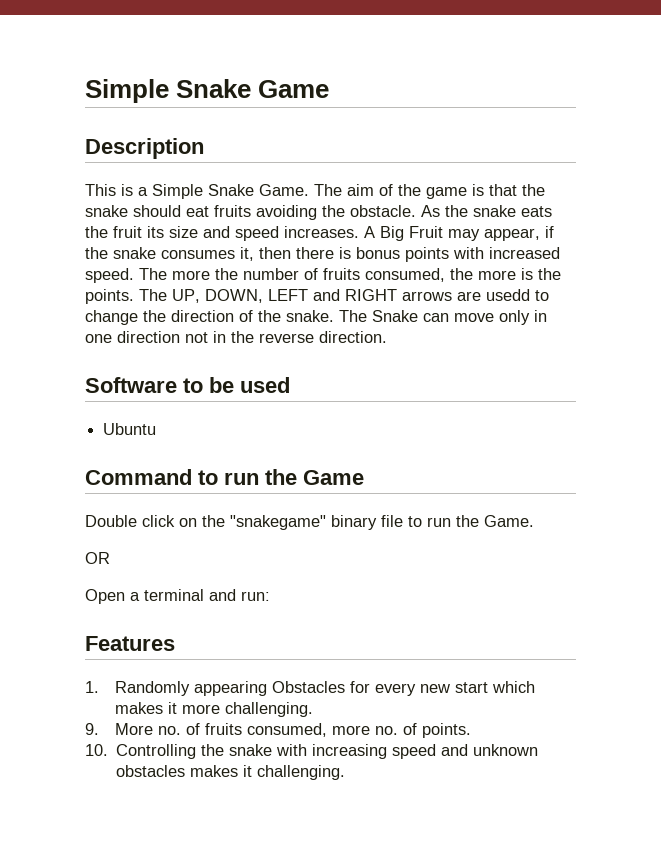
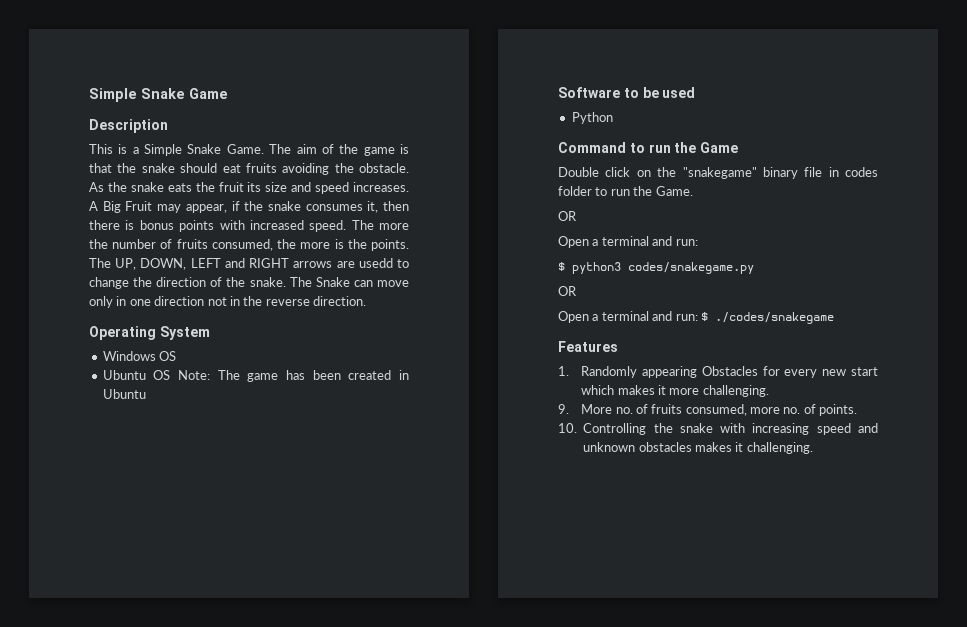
+ Operating System
+ Windows OS
+ Ubuntu OS Note: The game has been created in Ubuntu
- Ubuntu
+ Python
- Double click on the "snakegame" binary file to run the Game.
+ Double click on the "snakegame" binary file in codes folder to run the Game.
+ $ python3 codes/snakegame.py
+ OR
+ Open a terminal and run: $ ./codes/snakegame

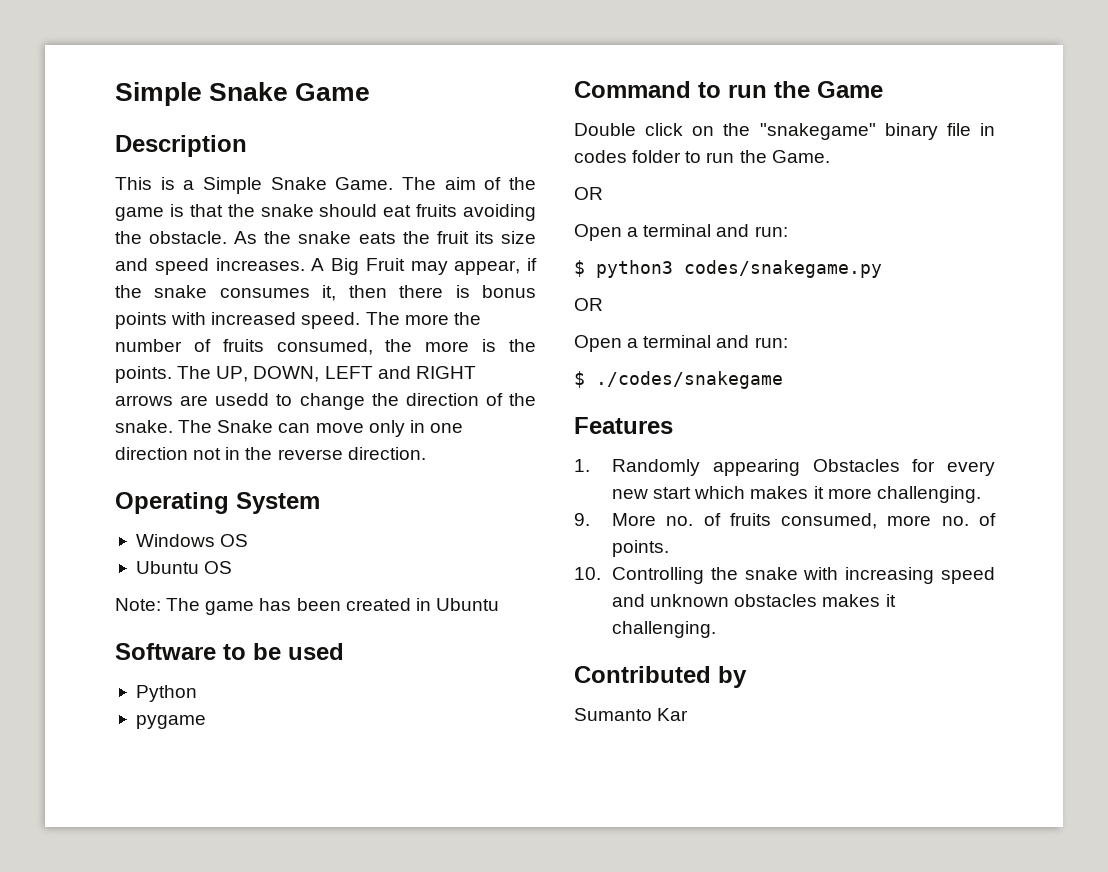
- Ubuntu OS Note: The game has been created in Ubuntu
+ Ubuntu OS
+ Note: The game has been created in Ubuntu
+ pygame
  $ python3 codes/snakegame.py
  OR
- Open a terminal and run: $ ./codes/snakegame
+ Open a terminal and run:
+ $ ./codes/snakegame
+ Contributed by
+ Sumanto Kar

